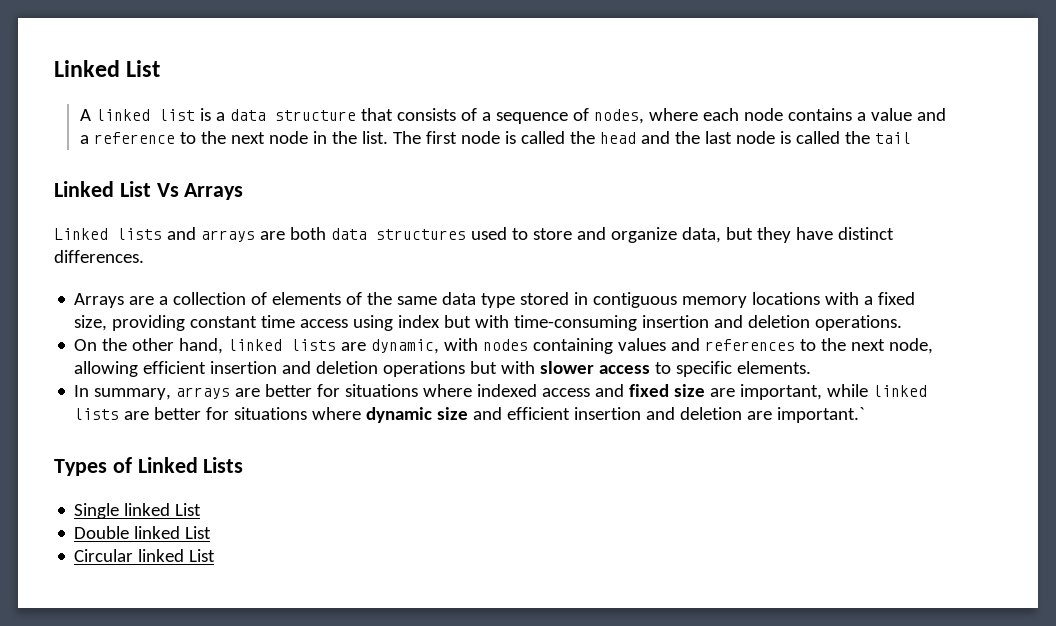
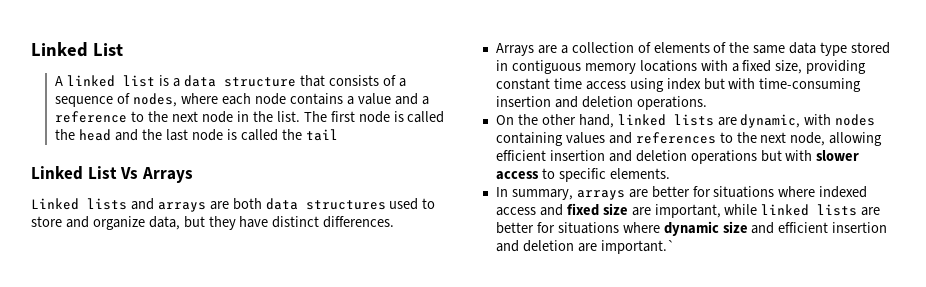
- Types of Linked Lists
- Single linked List
- Double linked List
- Circular linked List

